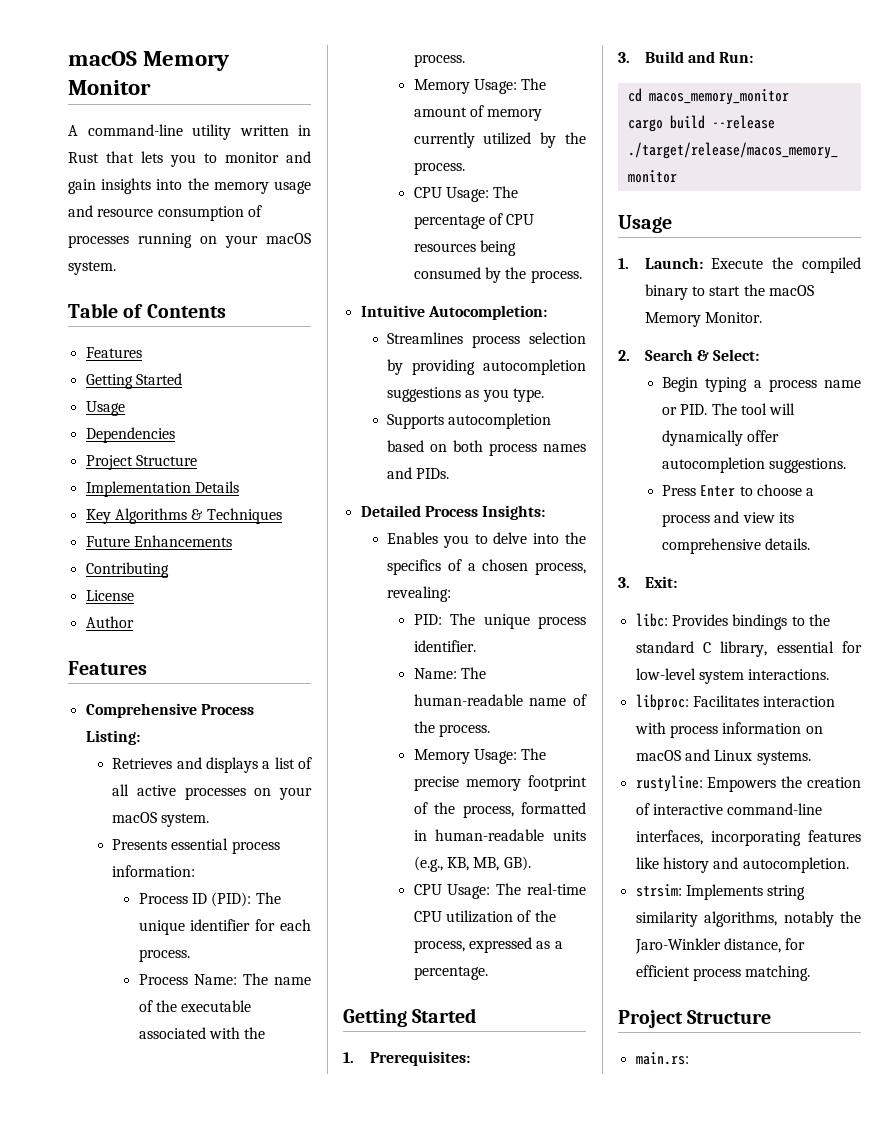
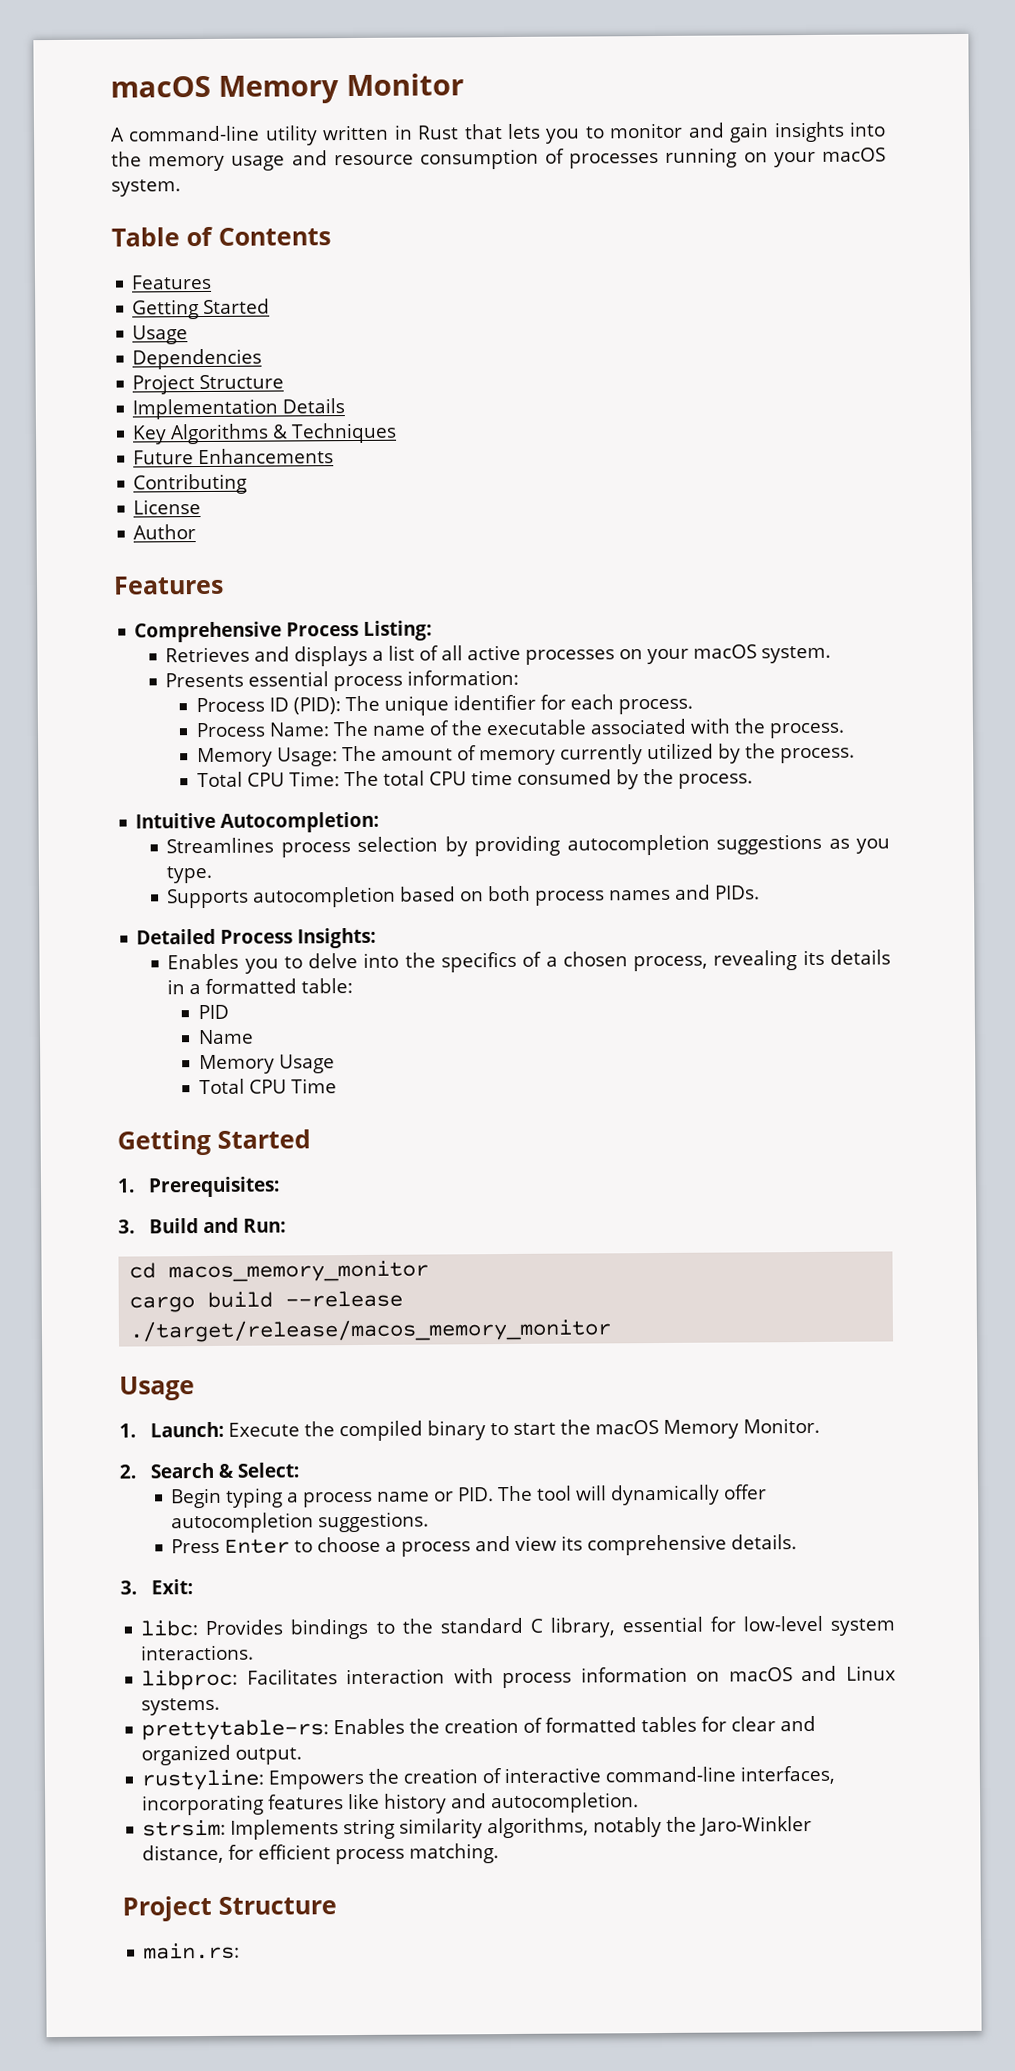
- CPU Usage: The percentage of CPU resources being consumed by the process.
+ Total CPU Time: The total CPU time consumed by the process.
- Enables you to delve into the specifics of a chosen process, revealing:
- PID: The unique process identifier.
- Name: The human-readable name of the process.
- Memory Usage: The precise memory footprint of the process, formatted in human-readable units (e.g., KB, MB, GB).
- CPU Usage: The real-time CPU utilization of the process, expressed as a percentage.
+ Enables you to delve into the specifics of a chosen process, revealing its details in a formatted table:
+ PID
+ Name
+ Memory Usage
+ Total CPU Time
+ prettytable-rs: Enables the creation of formatted tables for clear and organized output.

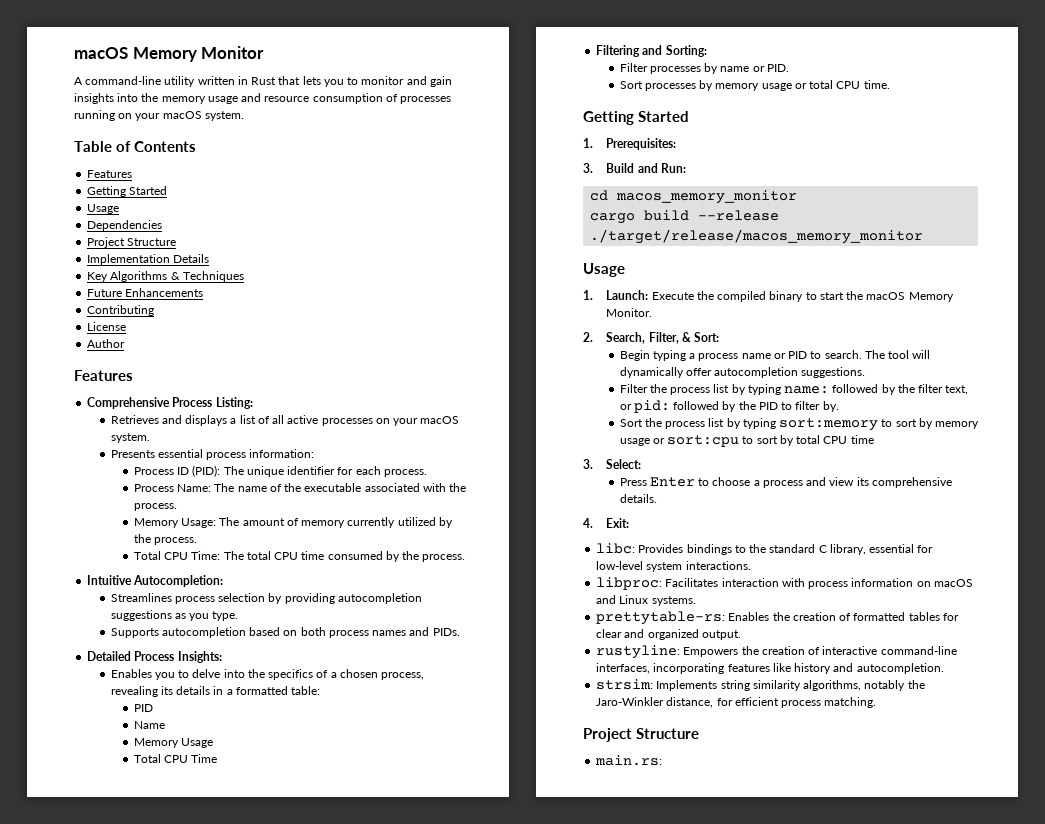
+ Filtering and Sorting:
+ Filter processes by name or PID.
+ Sort processes by memory usage or total CPU time.
- 2. Search & Select:
+ 2. Search, Filter, & Sort:
- Begin typing a process name or PID. The tool will dynamically offer autocompletion suggestions.
+ Begin typing a process name or PID to search. The tool will dynamically offer autocompletion suggestions.
+ Filter the process list by typing name: followed by the filter text, or pid: followed by the PID to filter by.
+ Sort the process list by typing sort:memory to sort by memory usage or sort:cpu to sort by total CPU time
+ 3. Select:
- 3. Exit:
+ 4. Exit:

